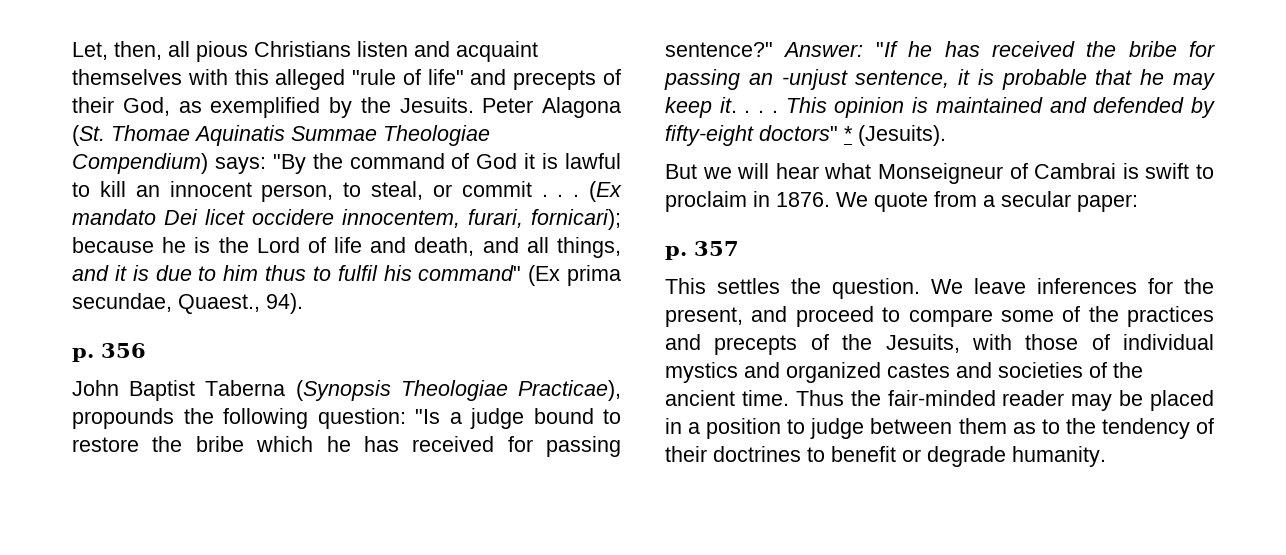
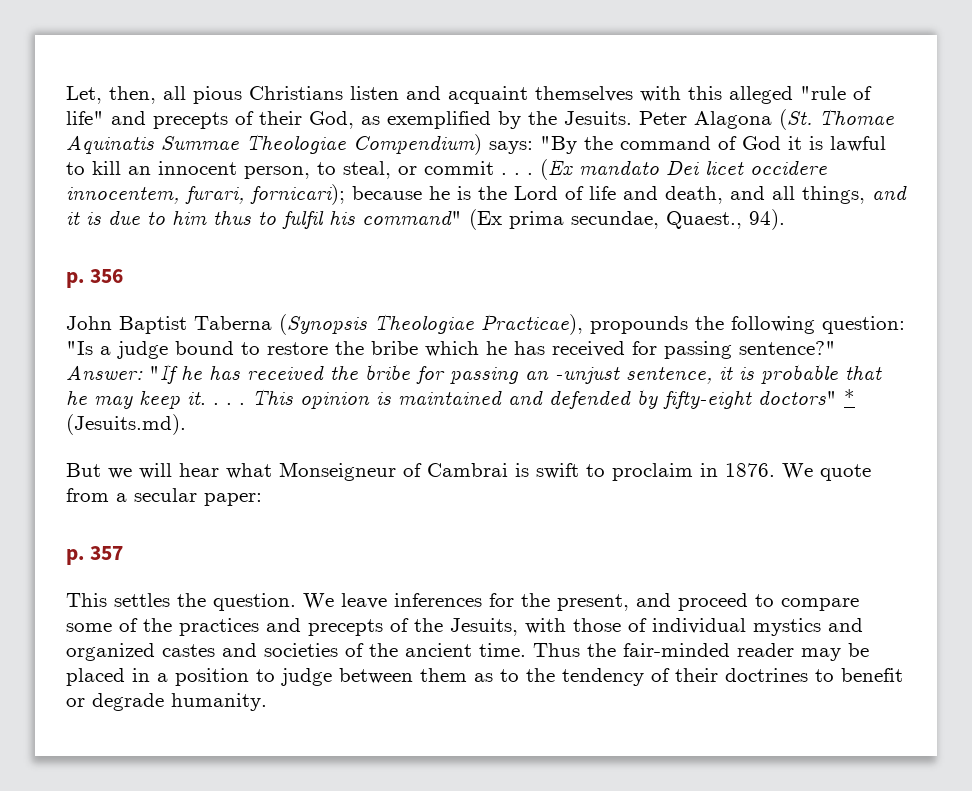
- This opinion is maintained and defended by fifty-eight doctors" * (Jesuits).
+ This opinion is maintained and defended by fifty-eight doctors" * (Jesuits.md).

